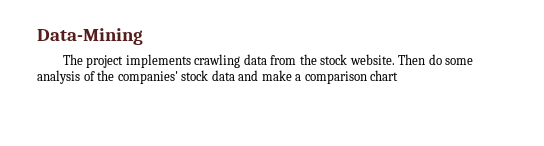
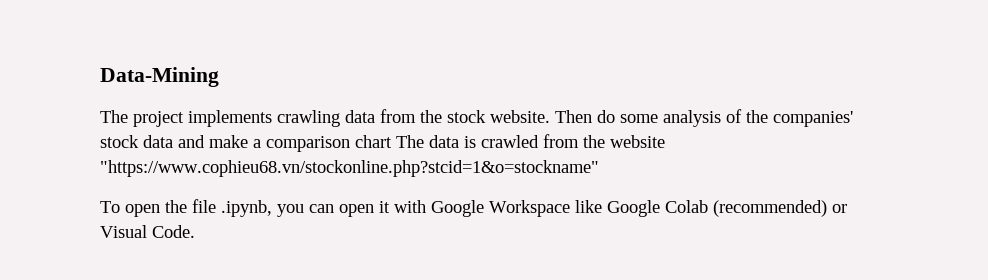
- Then do some analysis of the companies' stock data and make a comparison chart
+ Then do some analysis of the companies' stock data and make a comparison chart The data is crawled from the website "https://www.cophieu68.vn/stockonline.php?stcid=1&o=stockname"
+ To open the file .ipynb, you can open it with Google Workspace like Google Colab (recommended) or Visual Code.

